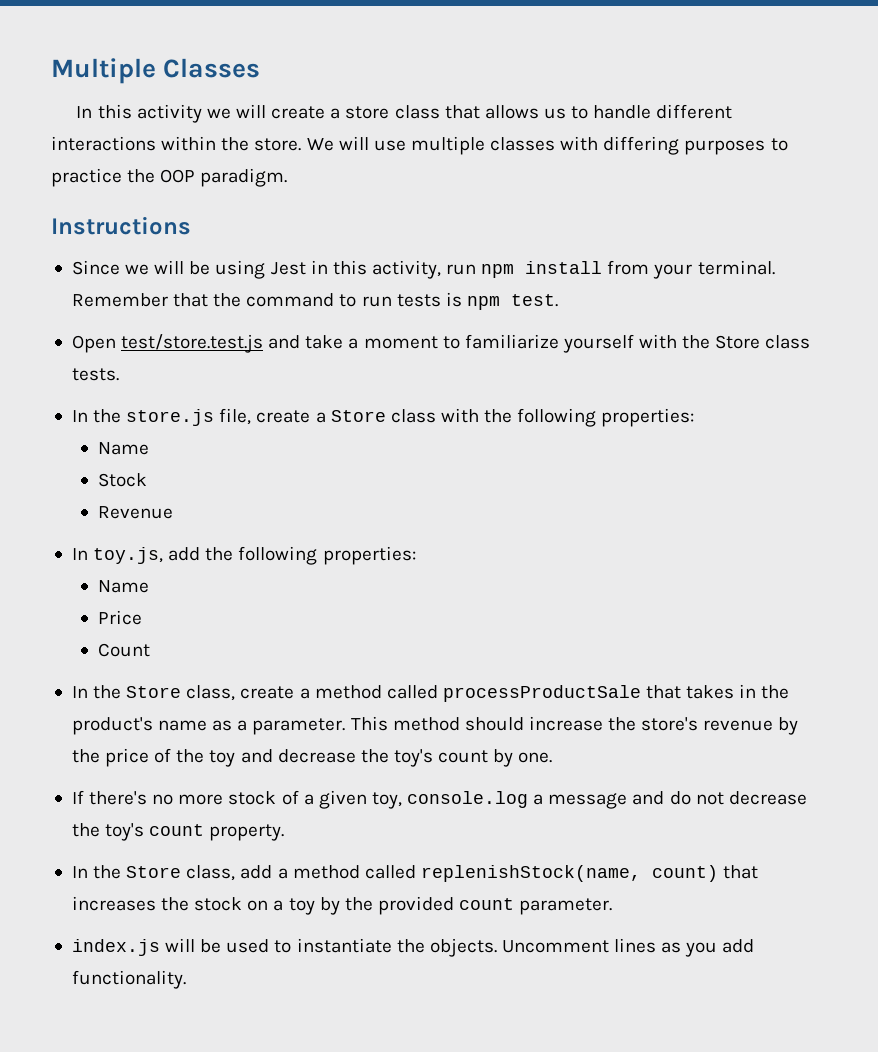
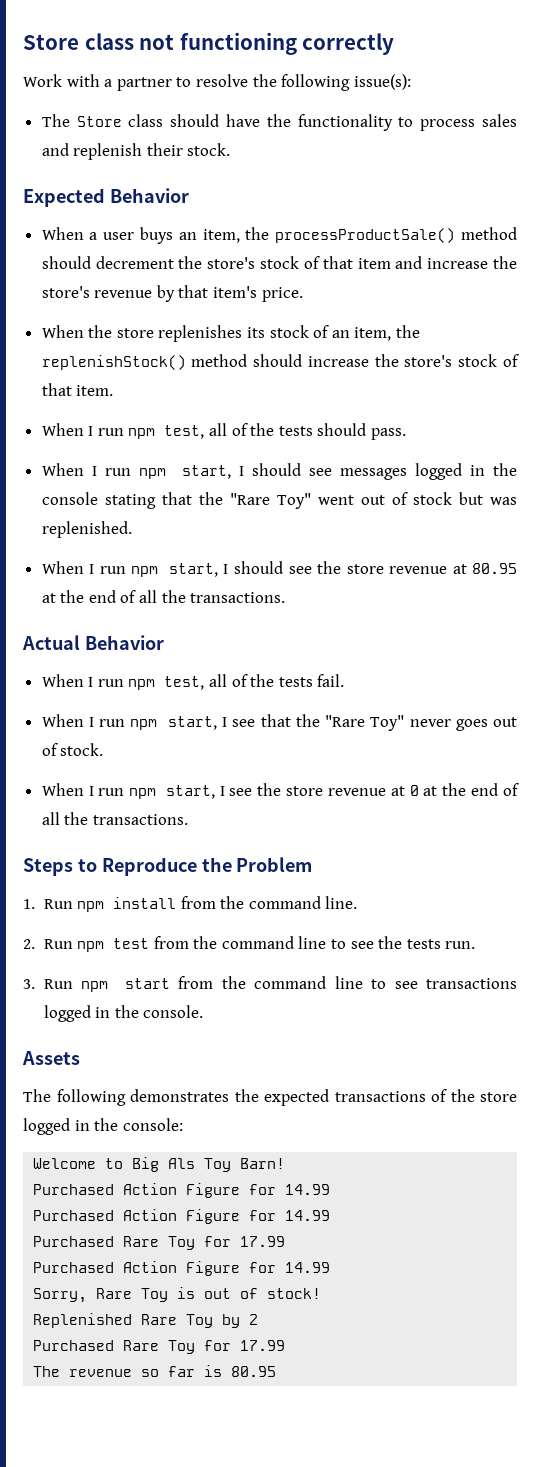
- Multiple Classes
- In this activity we will create a store class that allows us to handle different interactions within the store. We will use multiple classes with differing purposes to practice the OOP paradigm.
- Instructions
- Since we will be using Jest in this activity, run npm install from your terminal. Remember that the command to run tests is npm test.
- Open test/store.test.js and take a moment to familiarize yourself with the Store class tests.
- In the store.js file, create a Store class with the following properties:
- Name
- Stock
- Revenue
- In toy.js, add the following properties:
- Name
- Price
- Count
- In the Store class, create a method called processProductSale that takes in the product's name as a parameter. This method should increase the store's revenue by the price of the toy and decrease the toy's count by one.
- If there's no more stock of a given toy, console.log a message and do not decrease the toy's count property.
- In the Store class, add a method called replenishStock(name, count) that increases the stock on a toy by the provided count parameter.
- index.js will be used to instantiate the objects. Uncomment lines as you add functionality.
+ Store class not functioning correctly
+ Work with a partner to resolve the following issue(s):
+ The Store class should have the functionality to process sales and replenish their stock.
+ Expected Behavior
+ When a user buys an item, the processProductSale() method should decrement the store's stock of that item and increase the store's revenue by that item's price.
+ When the store replenishes its stock of an item, the replenishStock() method should increase the store's stock of that item.
+ When I run npm test, all of the tests should pass.
+ When I run npm start, I should see messages logged in the console stating that the "Rare Toy" went out of stock but was replenished.
+ When I run npm start, I should see the store revenue at 80.95 at the end of all the transactions.
+ Actual Behavior
+ When I run npm test, all of the tests fail.
+ When I run npm start, I see that the "Rare Toy" never goes out of stock.
+ When I run npm start, I see the store revenue at 0 at the end of all the transactions.
+ Steps to Reproduce the Problem
+ 1. Run npm install from the command line.
+ 2. Run npm test from the command line to see the tests run.
+ 3. Run npm start from the command line to see transactions logged in the console.
+ Assets
+ The following demonstrates the expected transactions of the store logged in the console:
+ Welcome to Big Als Toy Barn!
+ Purchased Action Figure for 14.99
+ Purchased Action Figure for 14.99
+ Purchased Rare Toy for 17.99
+ Purchased Action Figure for 14.99
+ Sorry, Rare Toy is out of stock!
+ Replenished Rare Toy by 2
+ Purchased Rare Toy for 17.99
+ The revenue so far is 80.95

